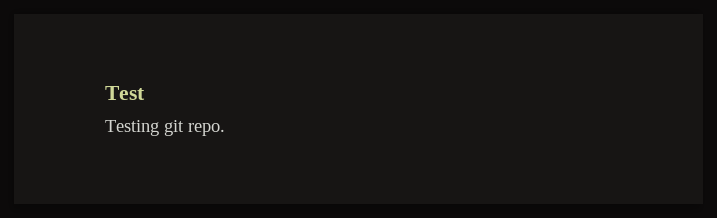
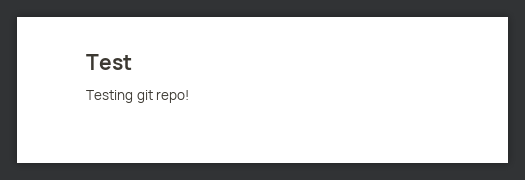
- Testing git repo.
+ Testing git repo!

